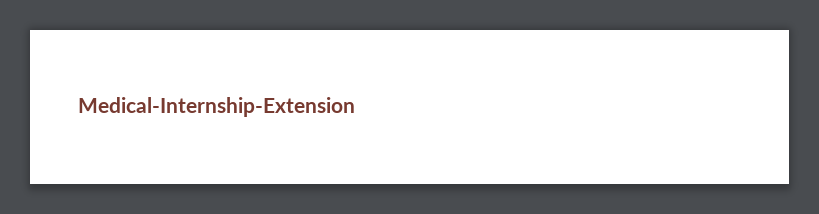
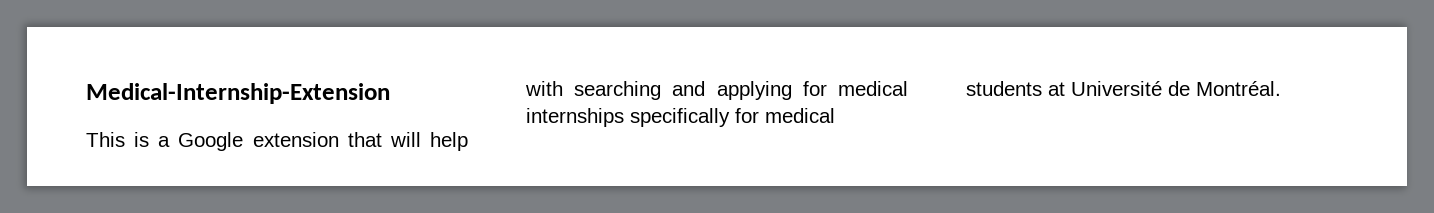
+ This is a Google extension that will help with searching and applying for medical internships specifically for medical students at Université de Montréal.

